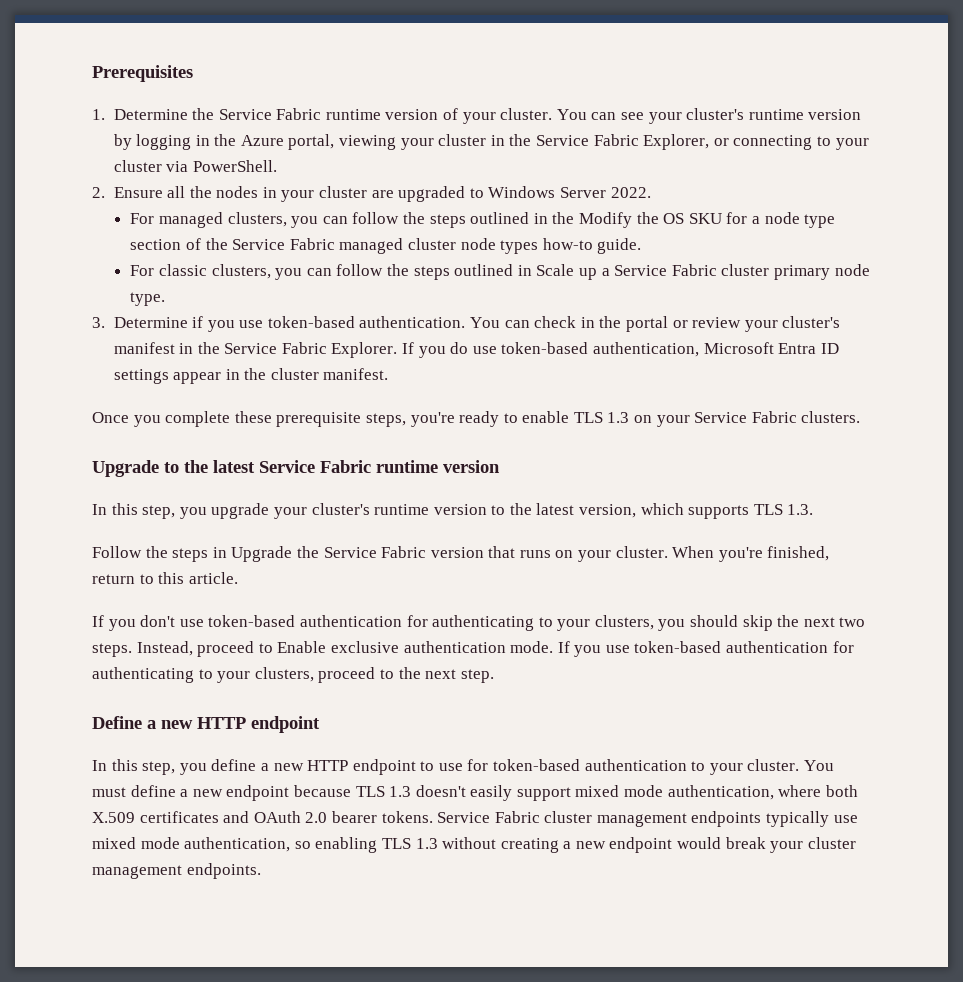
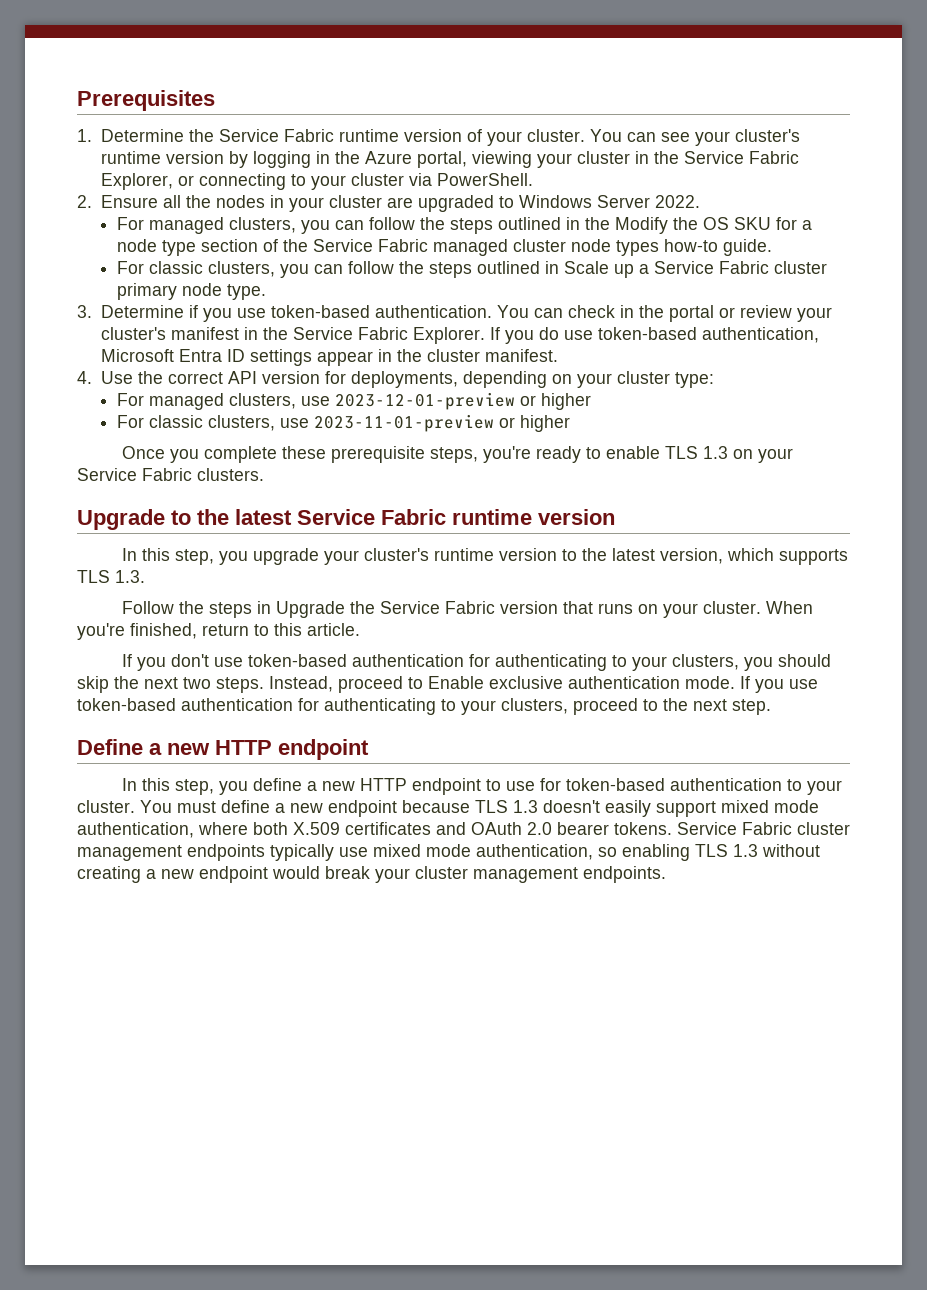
+ 4. Use the correct API version for deployments, depending on your cluster type:
+ For managed clusters, use 2023-12-01-preview or higher
+ For classic clusters, use 2023-11-01-preview or higher

